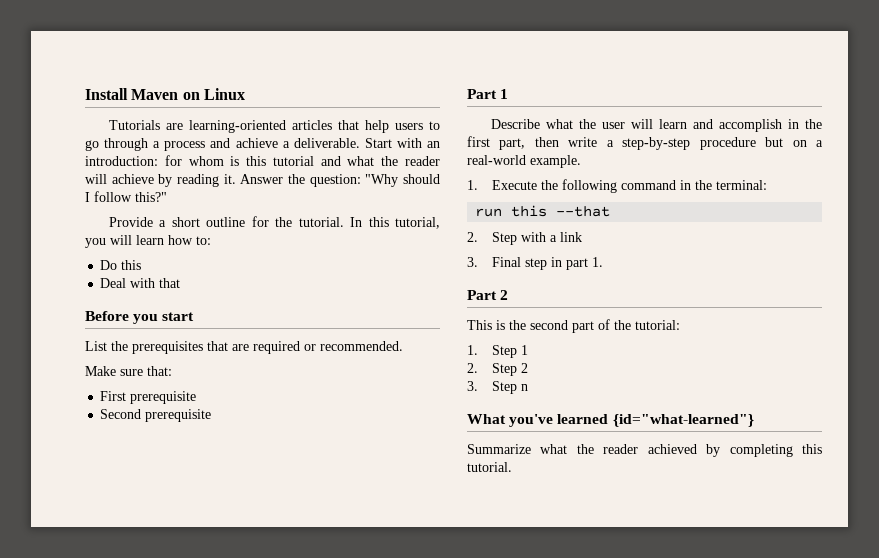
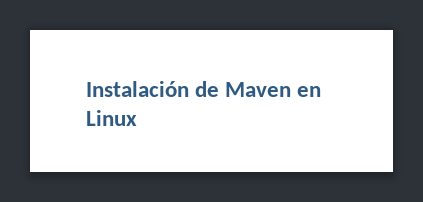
- Install Maven on Linux
- Tutorials are learning-oriented articles that help users to go through a process and achieve a deliverable. Start with an introduction: for whom is this tutorial and what the reader will achieve by reading it. Answer the question: "Why should I follow this?"
- Provide a short outline for the tutorial. In this tutorial, you will learn how to:
- Do this
- Deal with that
- Before you start
- List the prerequisites that are required or recommended.
- Make sure that:
- First prerequisite
- Second prerequisite
- Part 1
- Describe what the user will learn and accomplish in the first part, then write a step-by-step procedure but on a real-world example.
- 1. Execute the following command in the terminal:
- run this --that
- 2. Step with a link
- 3. Final step in part 1.
- Part 2
- This is the second part of the tutorial:
- 1. Step 1
- 2. Step 2
- 3. Step n
- What you've learned {id="what-learned"}
- Summarize what the reader achieved by completing this tutorial.
+ Instalación de Maven en Linux

